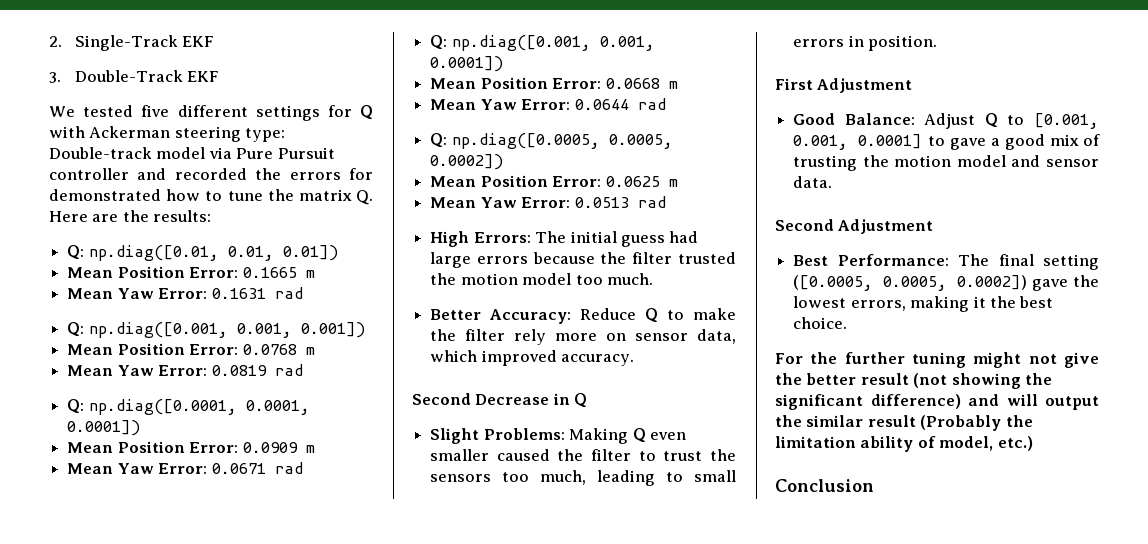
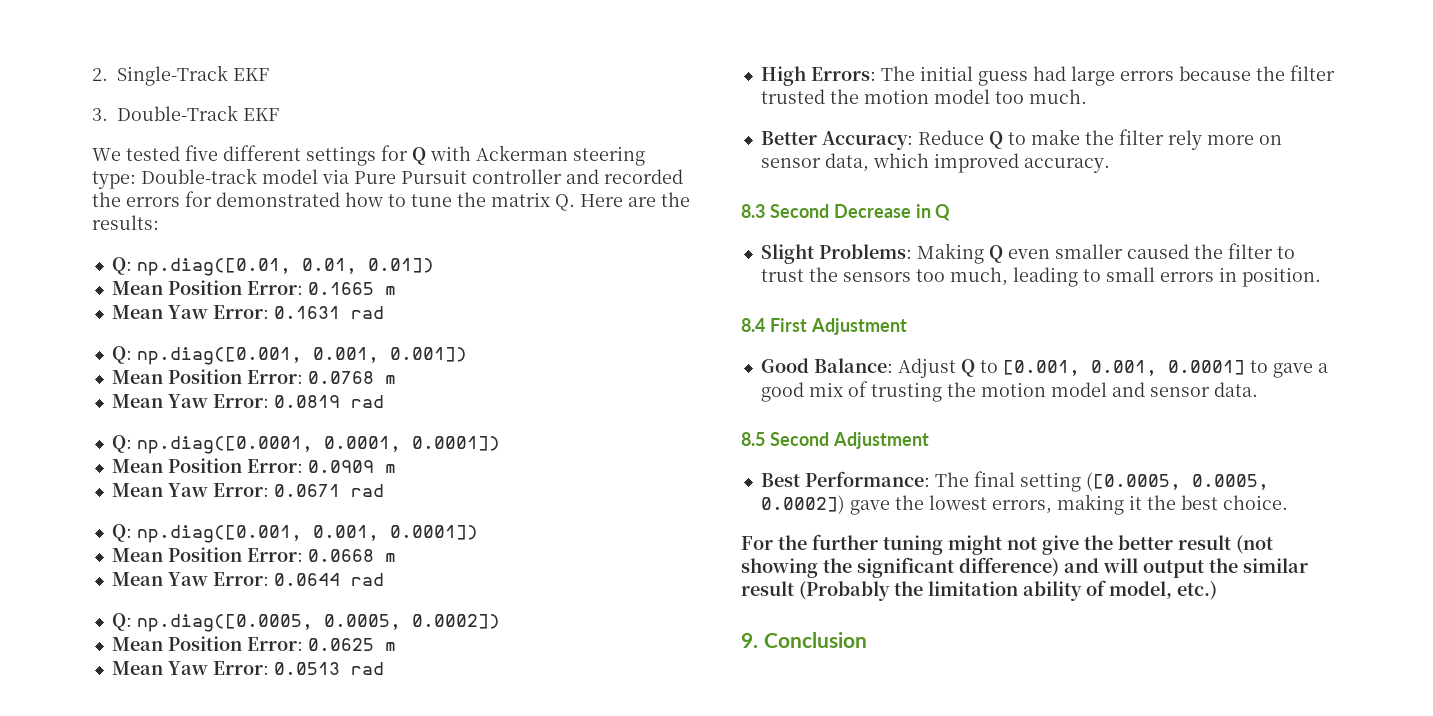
- Second Decrease in Q
+ 8.3 Second Decrease in Q
- First Adjustment
+ 8.4 First Adjustment
- Second Adjustment
+ 8.5 Second Adjustment
- Conclusion
+ 9. Conclusion

